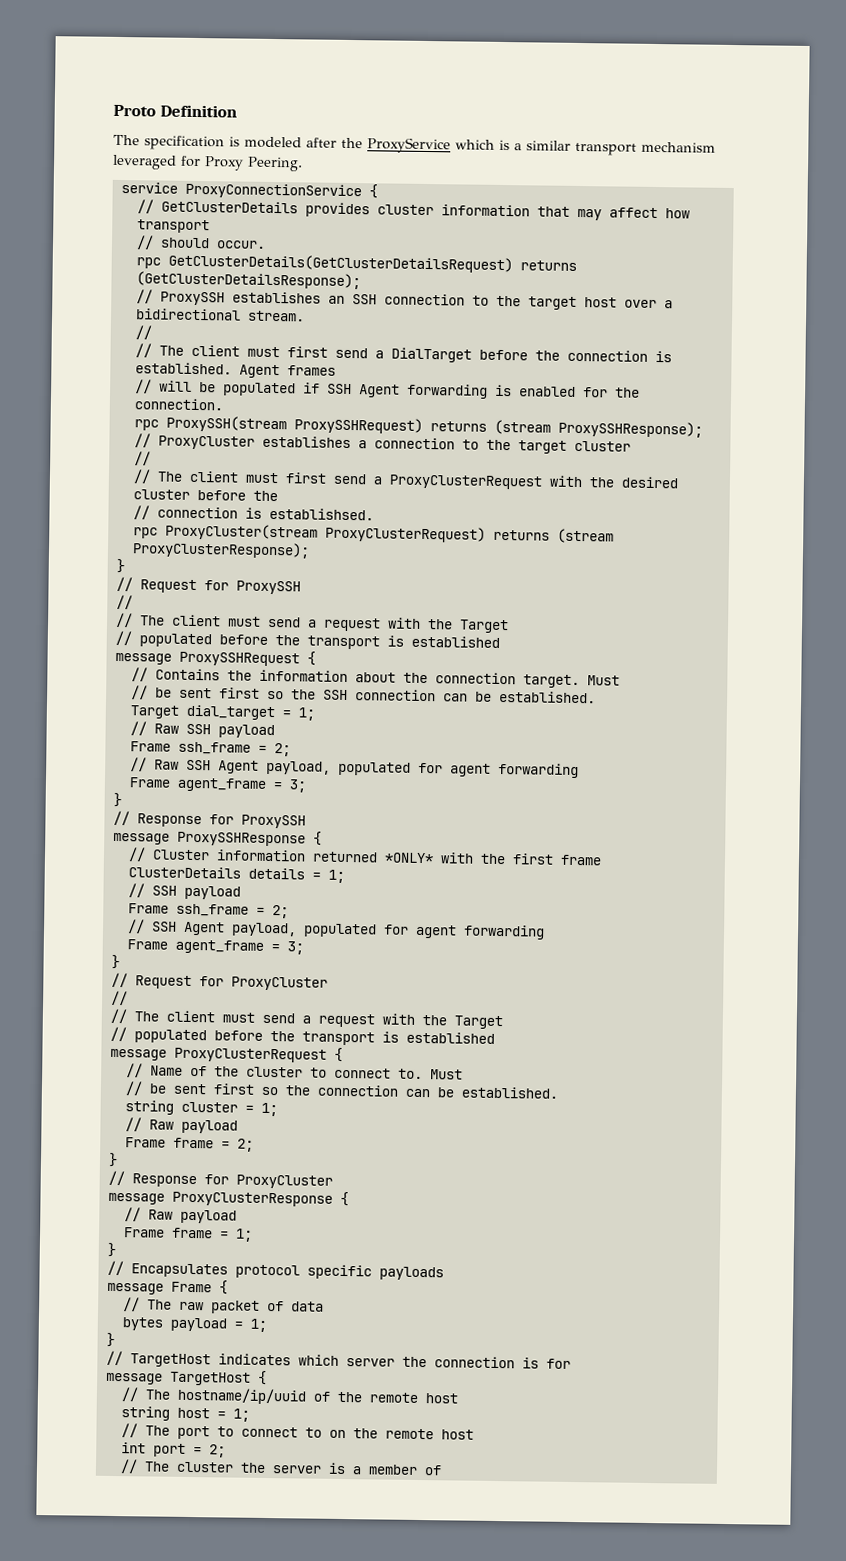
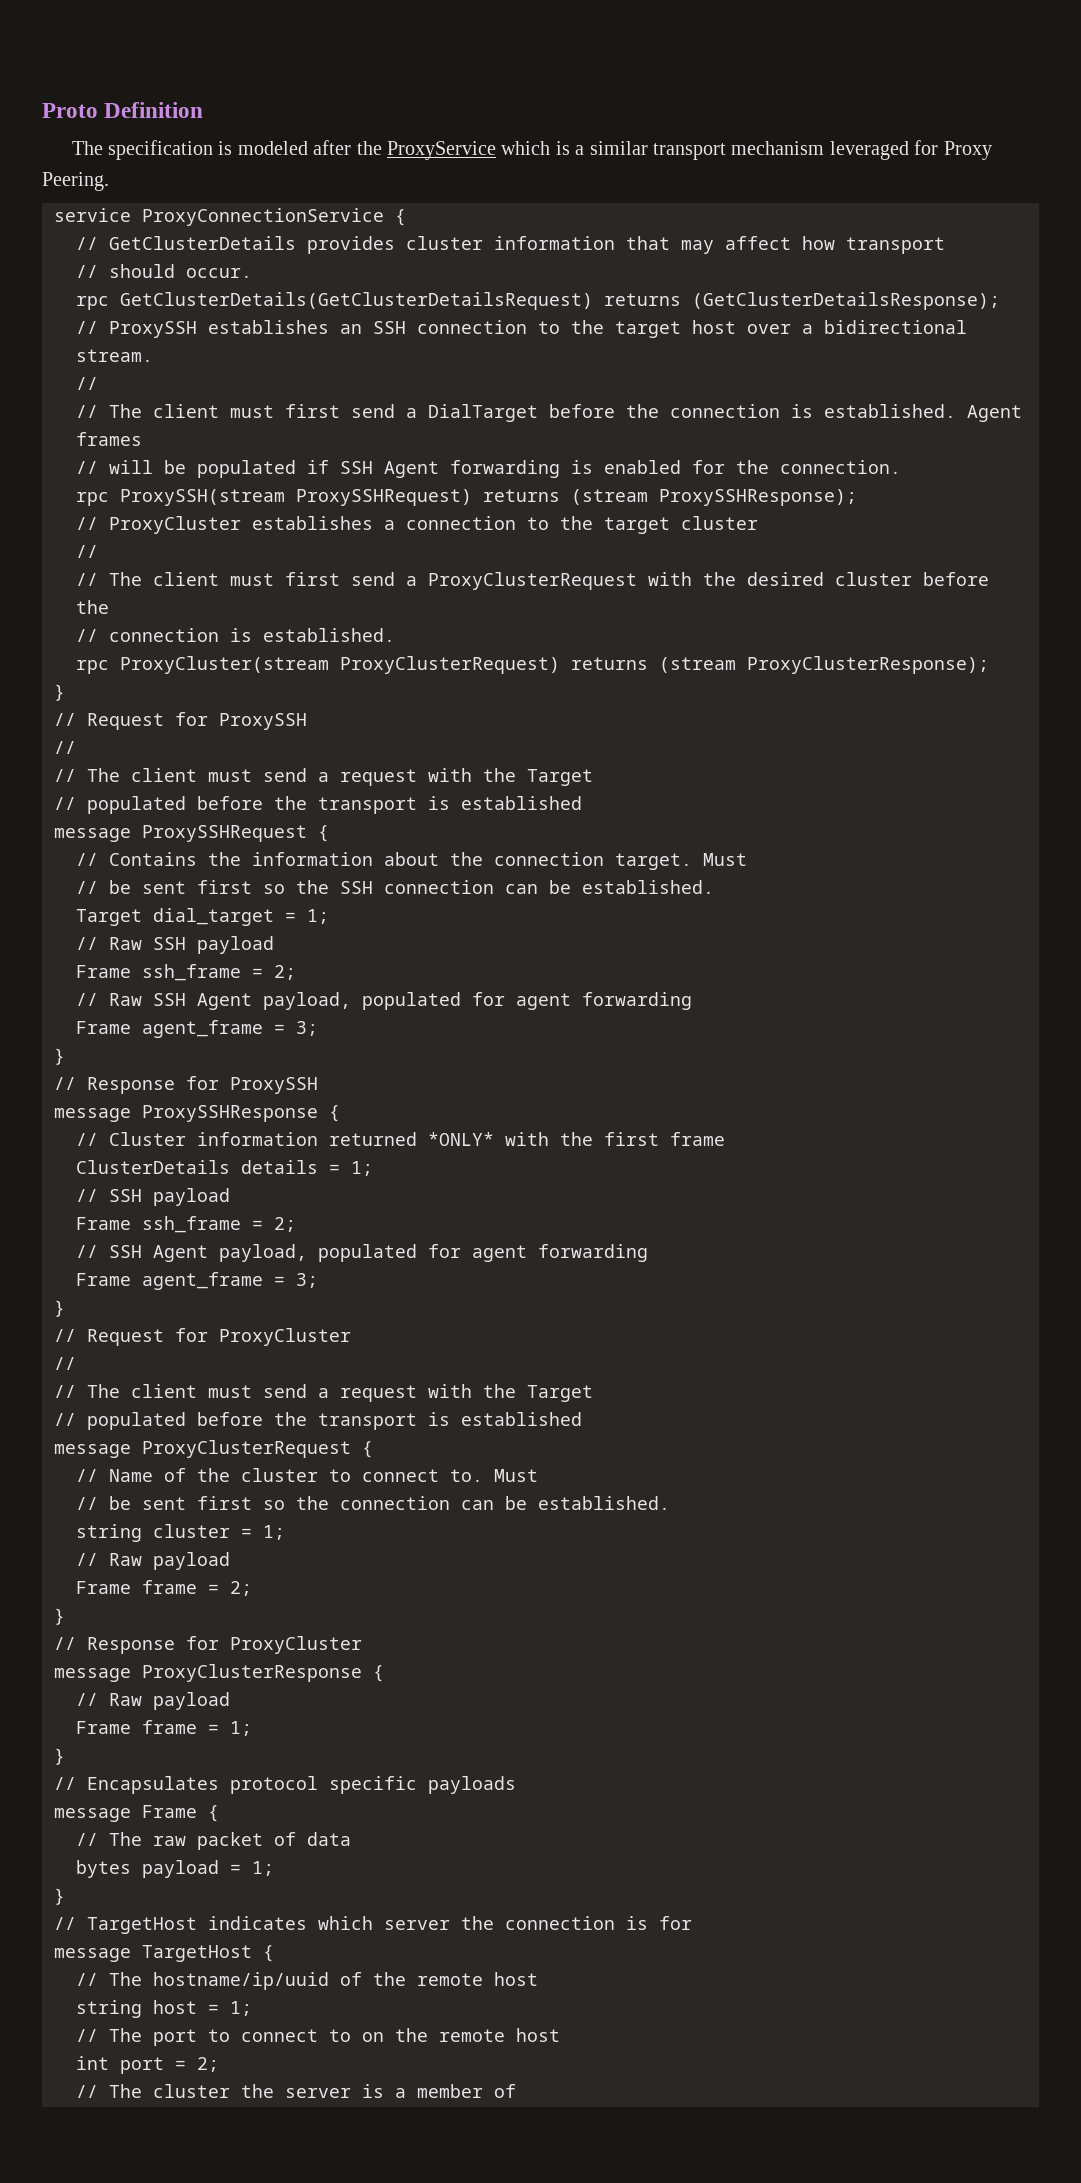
- // connection is establishsed.
+ // connection is established.

